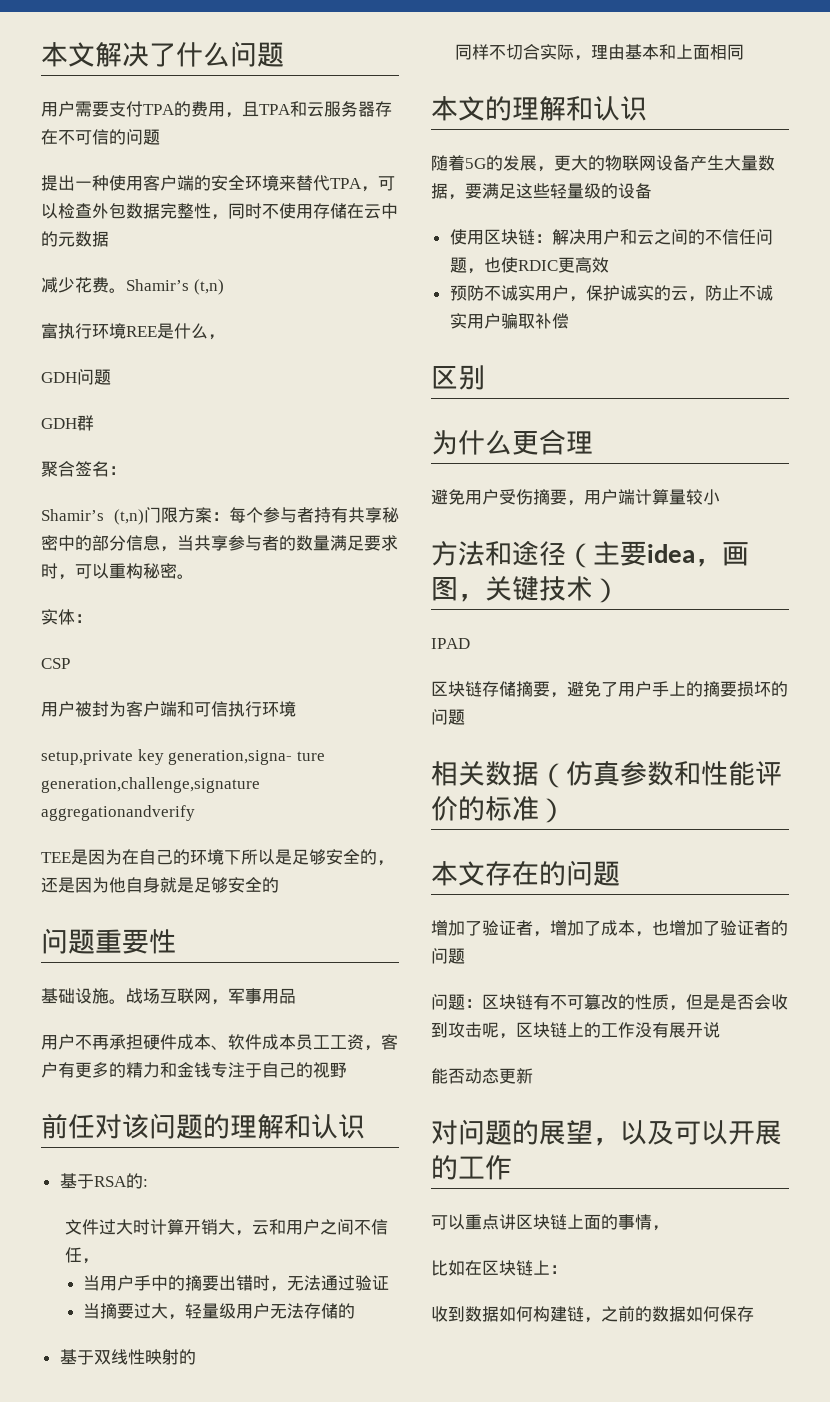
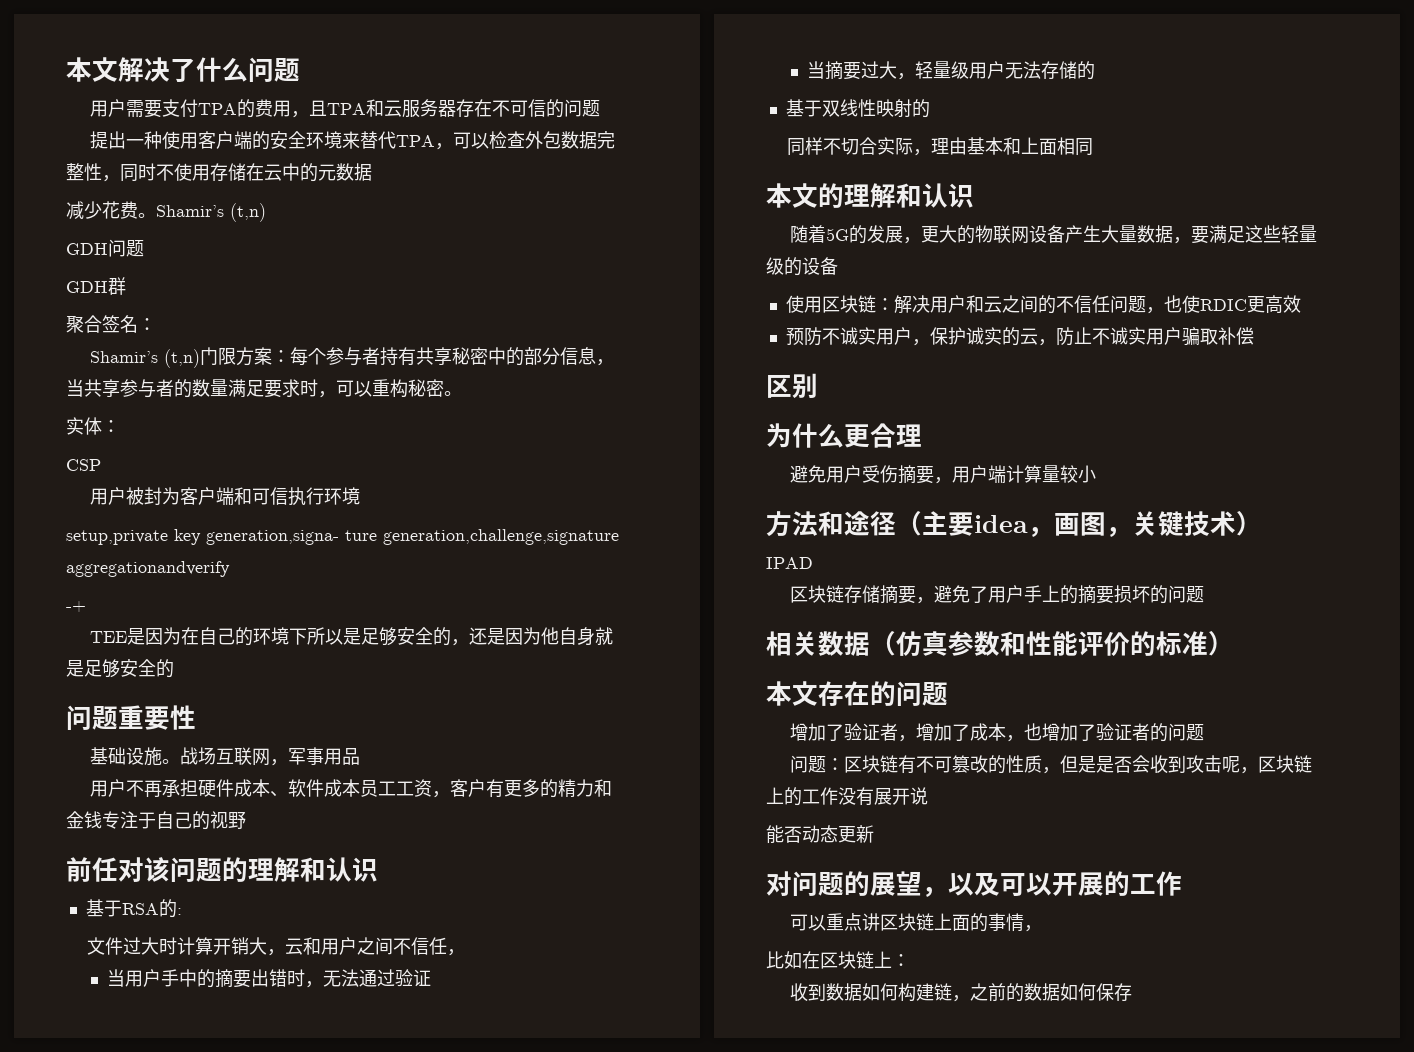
- 富执行环境REE是什么，
+ -+

